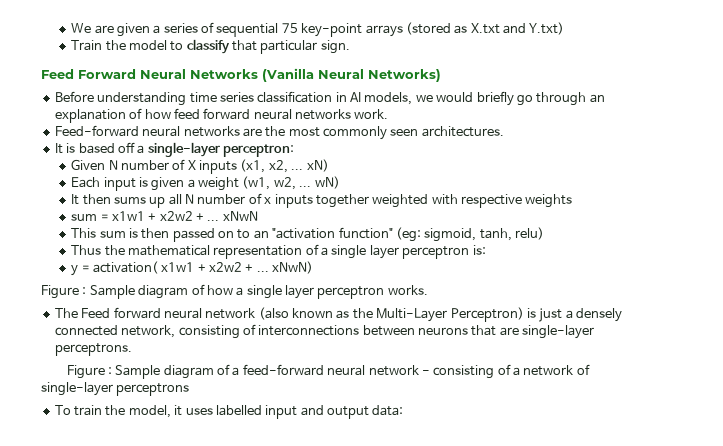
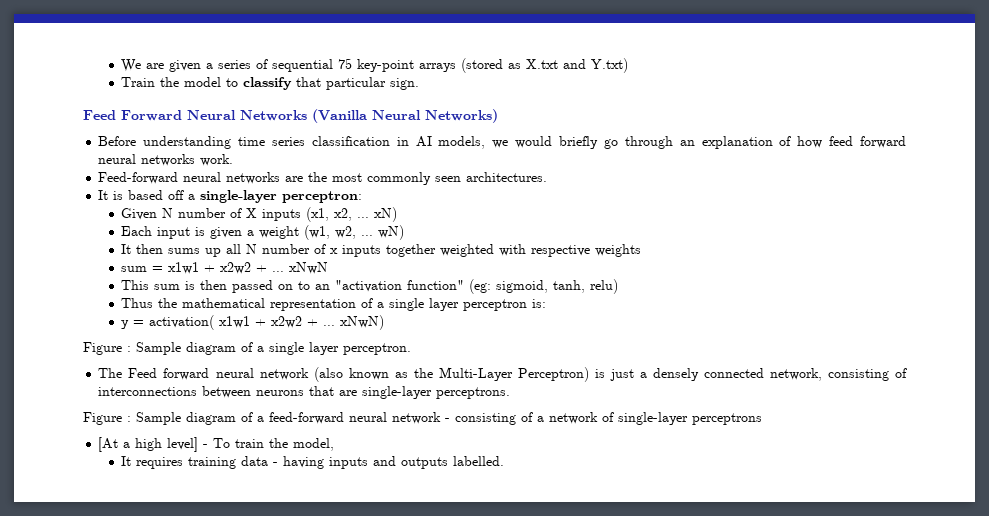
- Figure : Sample diagram of how a single layer perceptron works.
+ Figure : Sample diagram of a single layer perceptron.
- To train the model, it uses labelled input and output data:
+ [At a high level] - To train the model,
+ It requires training data - having inputs and outputs labelled.

